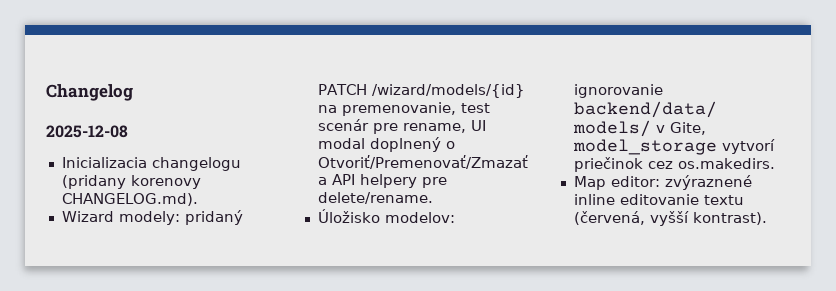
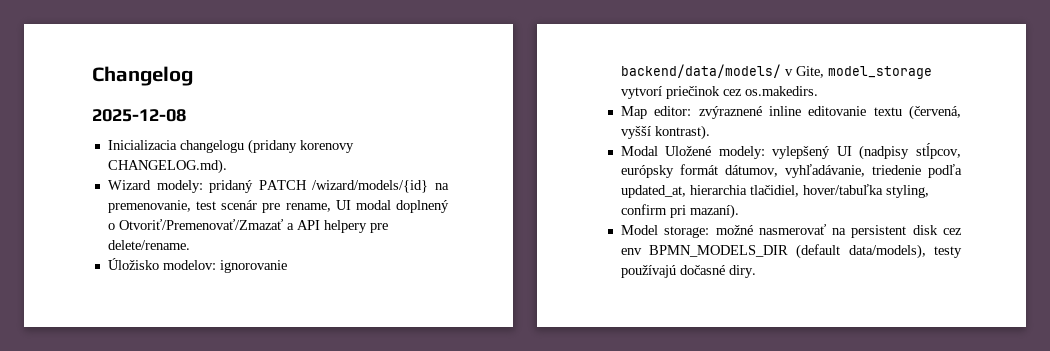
+ Modal Uložené modely: vylepšený UI (nadpisy stĺpcov, európsky formát dátumov, vyhľadávanie, triedenie podľa updated_at, hierarchia tlačidiel, hover/tabuľka styling, confirm pri mazaní).
+ Model storage: možné nasmerovať na persistent disk cez env BPMN_MODELS_DIR (default data/models), testy používajú dočasné diry.

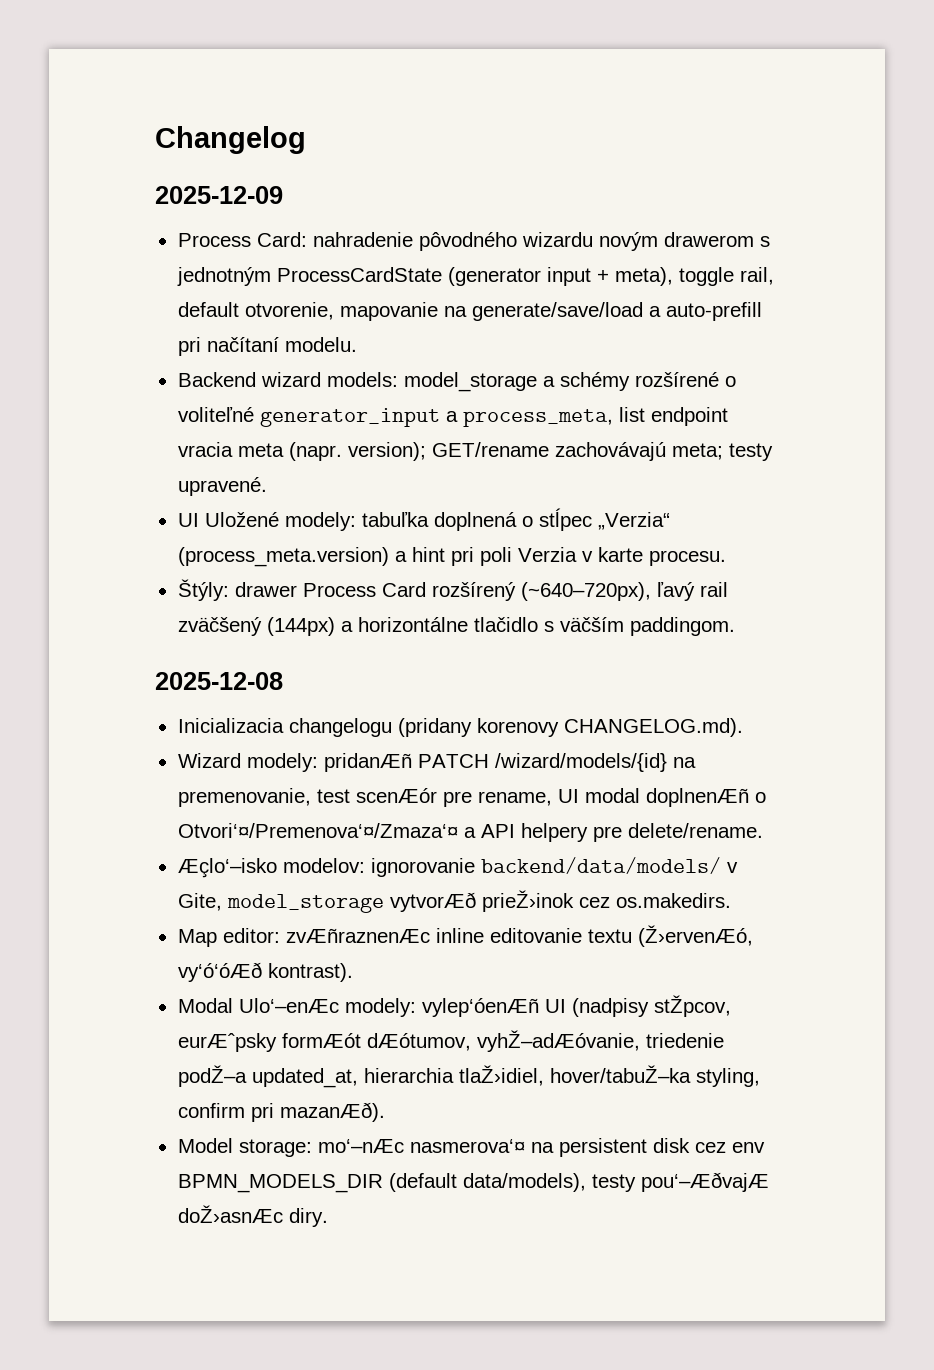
+ 2025-12-09
+ Process Card: nahradenie pôvodného wizardu novým drawerom s jednotným ProcessCardState (generator input + meta), toggle rail, default otvorenie, mapovanie na generate/save/load a auto-prefill pri načítaní modelu.
+ Backend wizard models: model_storage a schémy rozšírené o voliteľné generator_input a process_meta, list endpoint vracia meta (napr. version); GET/rename zachovávajú meta; testy upravené.
+ UI Uložené modely: tabuľka doplnená o stĺpec „Verzia“ (process_meta.version) a hint pri poli Verzia v karte procesu.
+ Štýly: drawer Process Card rozšírený (~640–720px), ľavý rail zväčšený (144px) a horizontálne tlačidlo s väčším paddingom.
- Wizard modely: pridaný PATCH /wizard/models/{id} na premenovanie, test scenár pre rename, UI modal doplnený o Otvoriť/Premenovať/Zmazať a API helpery pre delete/rename.
+ Wizard modely: pridanÆñ PATCH /wizard/models/{id} na premenovanie, test scenÆór pre rename, UI modal doplnenÆñ o Otvori‘¤/Premenova‘¤/Zmaza‘¤ a API helpery pre delete/rename.
- Úložisko modelov: ignorovanie backend/data/models/ v Gite, model_storage vytvorí priečinok cez os.makedirs.
+ Æçlo‘–isko modelov: ignorovanie backend/data/models/ v Gite, model_storage vytvorÆð prieŽ›inok cez os.makedirs.
- Map editor: zvýraznené inline editovanie textu (červená, vyšší kontrast).
+ Map editor: zvÆñraznenÆc inline editovanie textu (Ž›ervenÆó, vy‘ó‘óÆð kontrast).
- Modal Uložené modely: vylepšený UI (nadpisy stĺpcov, európsky formát dátumov, vyhľadávanie, triedenie podľa updated_at, hierarchia tlačidiel, hover/tabuľka styling, confirm pri mazaní).
+ Modal Ulo‘–enÆc modely: vylep‘óenÆñ UI (nadpisy stŽpcov, eurÆˆpsky formÆót dÆótumov, vyhŽ–adÆóvanie, triedenie podŽ–a updated_at, hierarchia tlaŽ›idiel, hover/tabuŽ–ka styling, confirm pri mazanÆð).
- Model storage: možné nasmerovať na persistent disk cez env BPMN_MODELS_DIR (default data/models), testy používajú dočasné diry.
+ Model storage: mo‘–nÆc nasmerova‘¤ na persistent disk cez env BPMN_MODELS_DIR (default data/models), testy pou‘–ÆðvajÆ doŽ›asnÆc diry.

